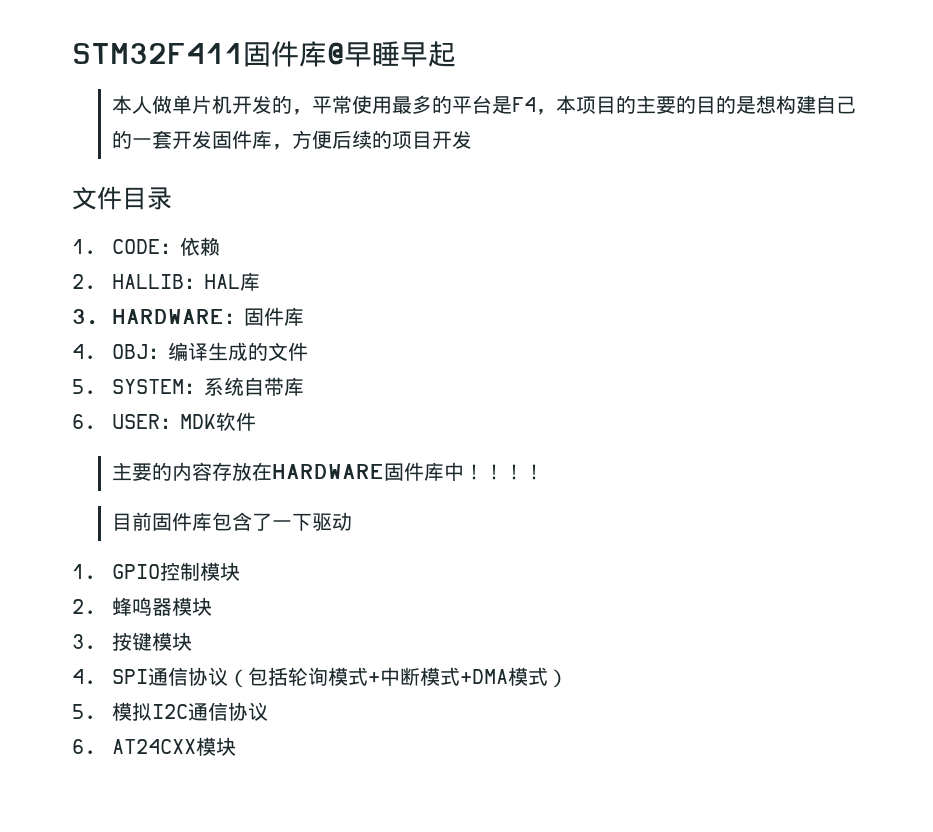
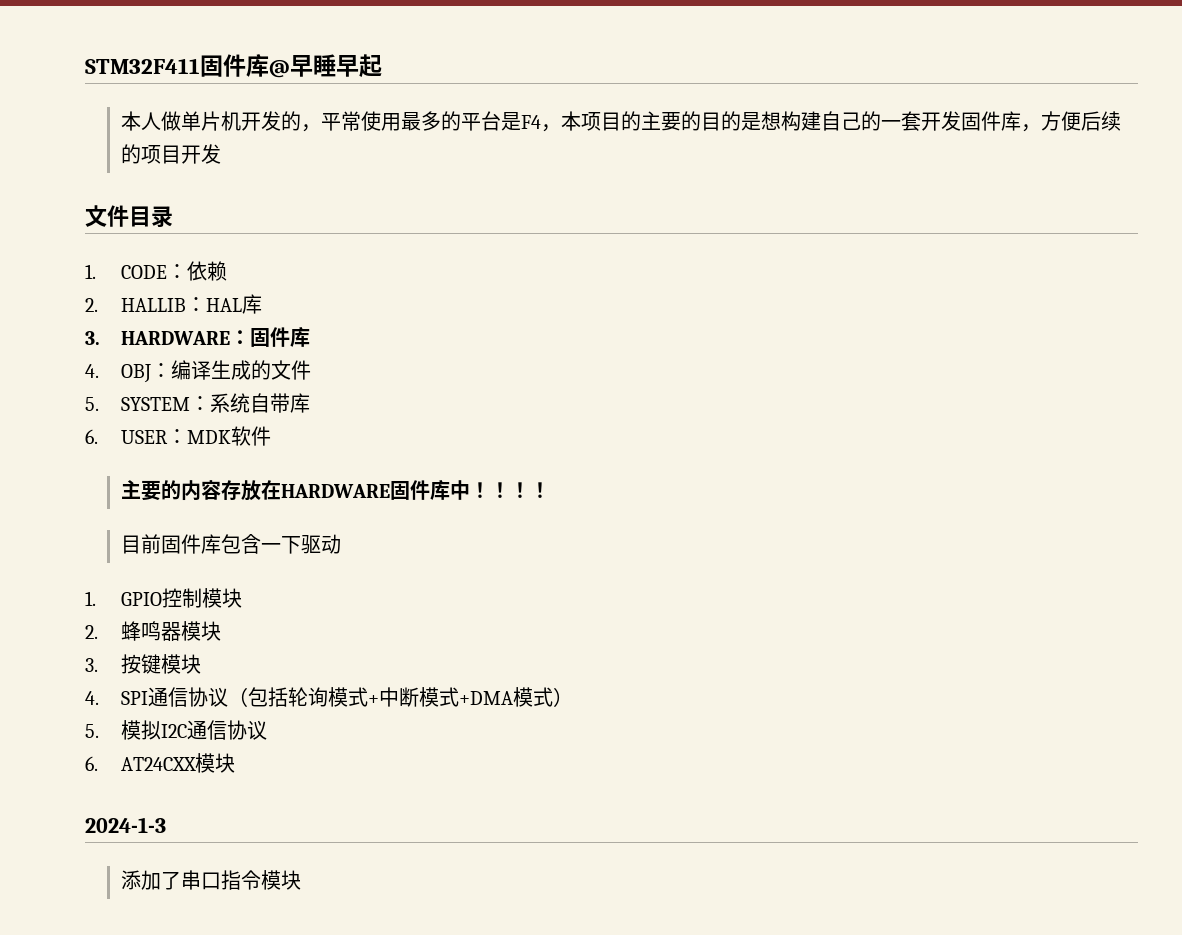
- 目前固件库包含了一下驱动
+ 目前固件库包含一下驱动
+ 2024-1-3
+ 添加了串口指令模块

